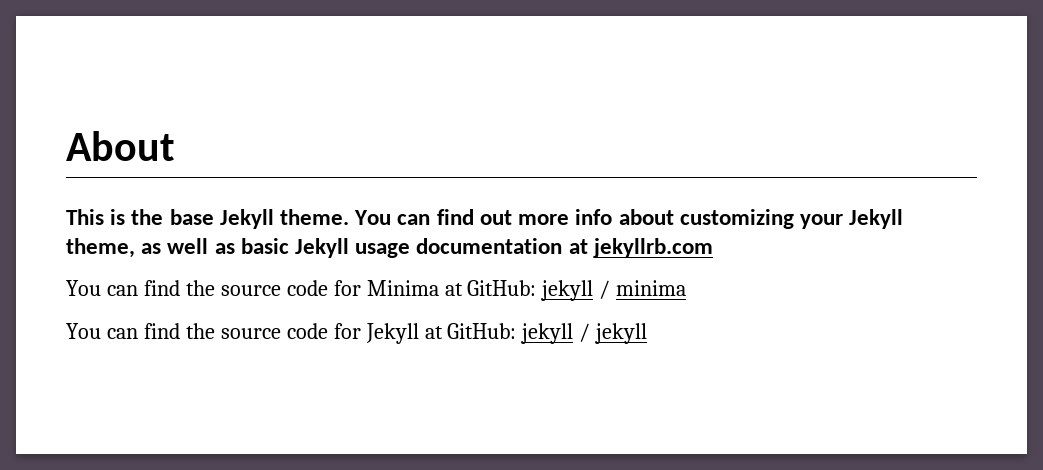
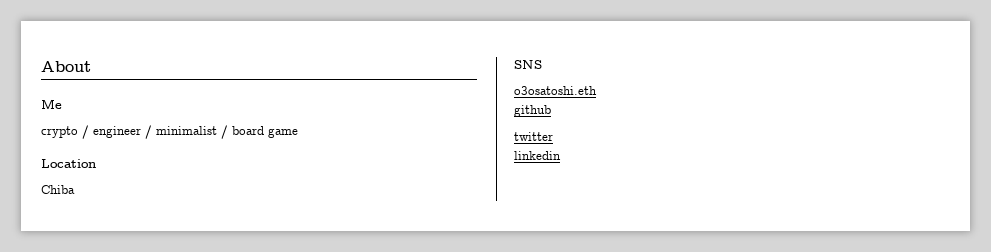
- This is the base Jekyll theme. You can find out more info about customizing your Jekyll theme, as well as basic Jekyll usage documentation at jekyllrb.com
- You can find the source code for Minima at GitHub: jekyll / minima
- You can find the source code for Jekyll at GitHub: jekyll / jekyll
+ Me
+ crypto / engineer / minimalist / board game
+ Location
+ Chiba
+ SNS
+ o3osatoshi.eth
+ github
+ twitter
+ linkedin

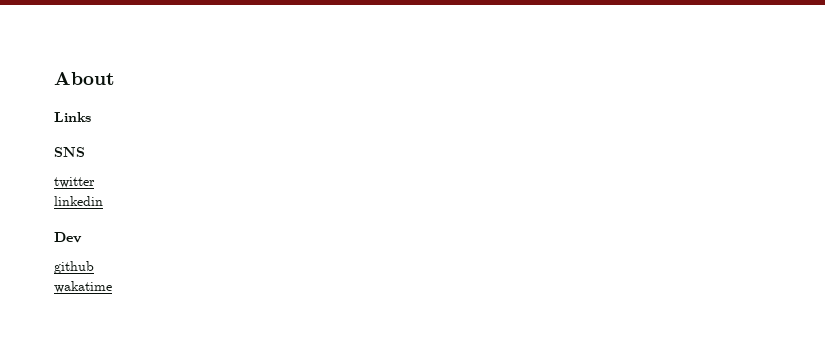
- Me
- crypto / engineer / minimalist / board game
- Location
- Chiba
+ Links
- o3osatoshi.eth
- github
+ Dev
+ github
+ wakatime

